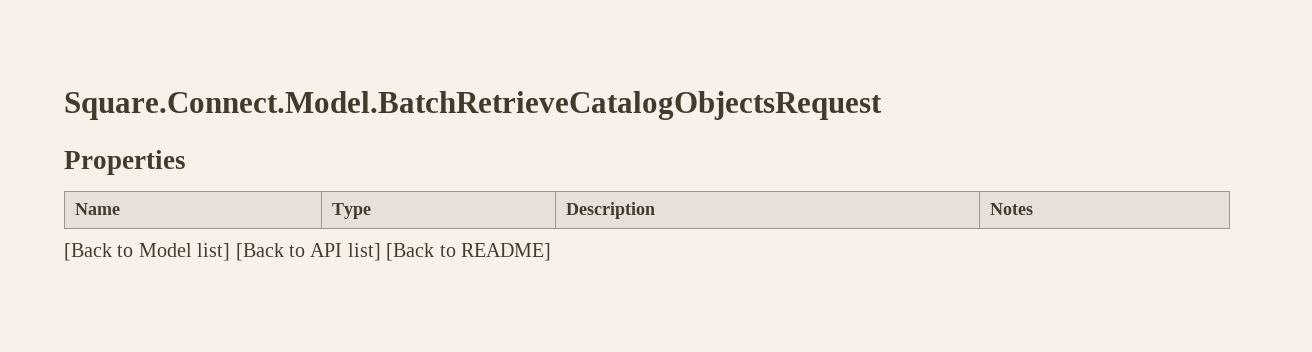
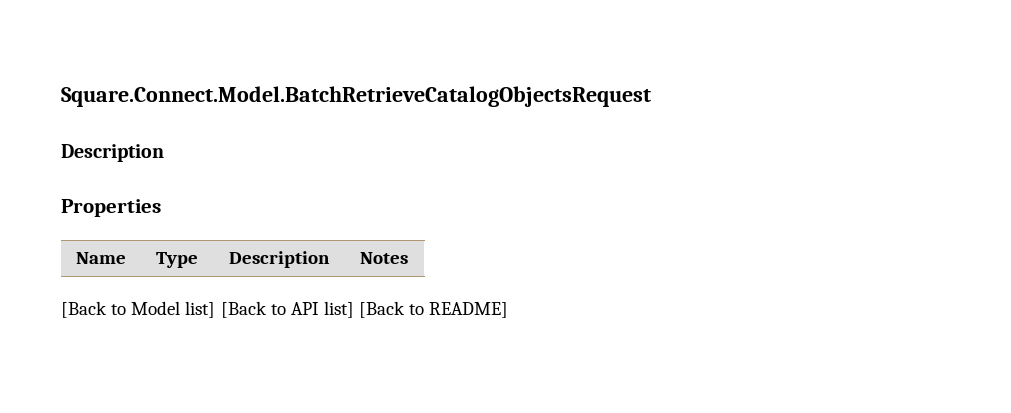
  Square.Connect.Model.BatchRetrieveCatalogObjectsRequest
+ Description

